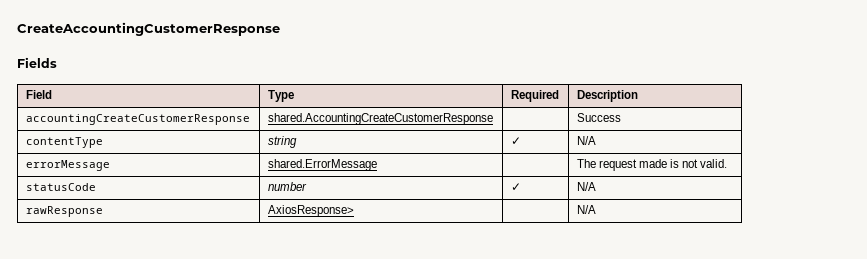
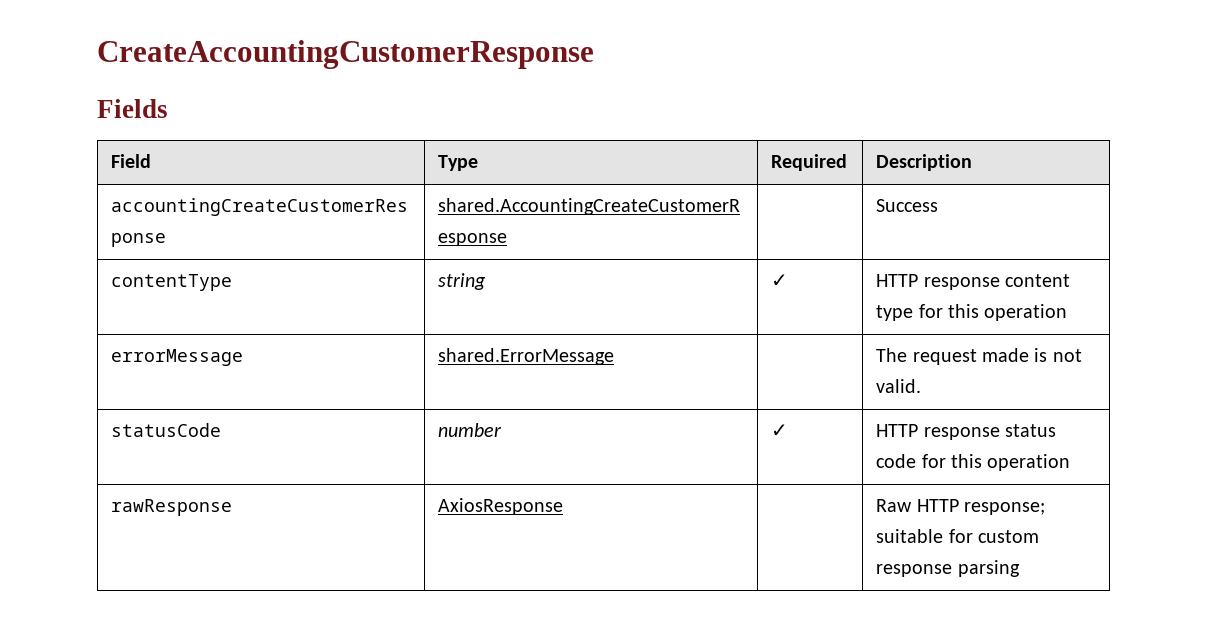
- contentType | string | ✓ | N/A
+ contentType | string | ✓ | HTTP response content type for this operation
- statusCode | number | ✓ | N/A
- rawResponse | AxiosResponse> | | N/A
+ statusCode | number | ✓ | HTTP response status code for this operation
+ rawResponse | AxiosResponse | | Raw HTTP response; suitable for custom response parsing

